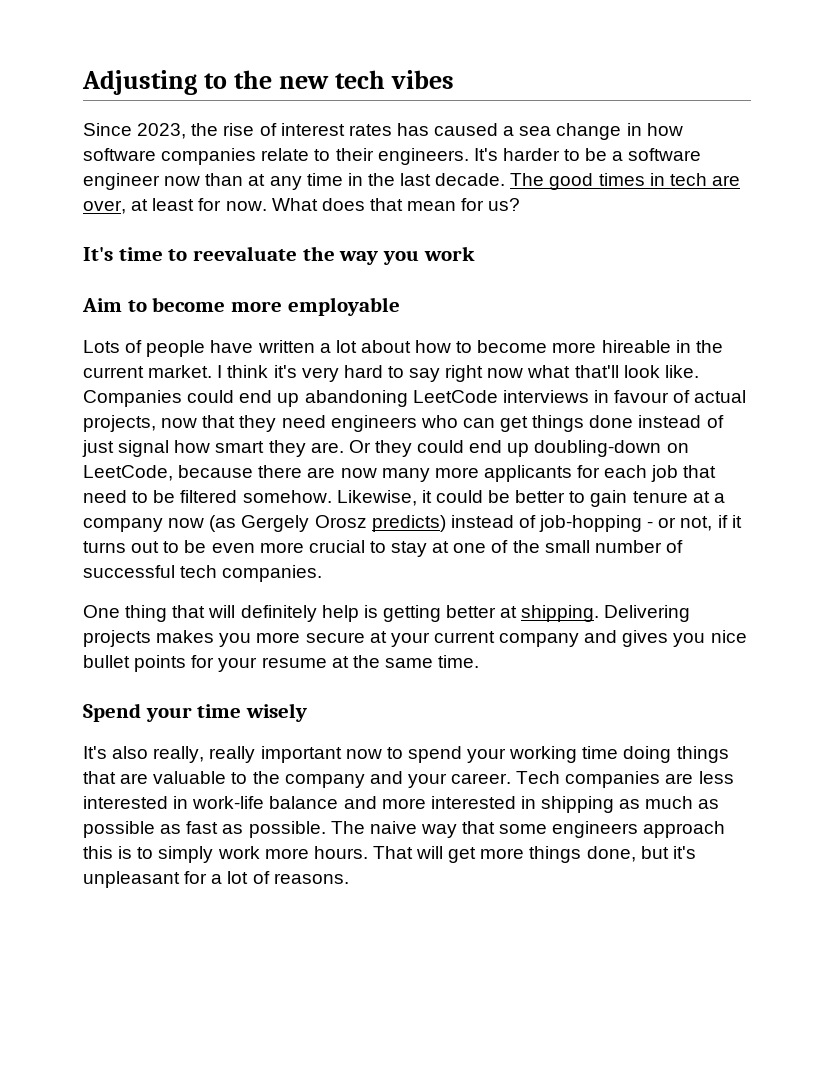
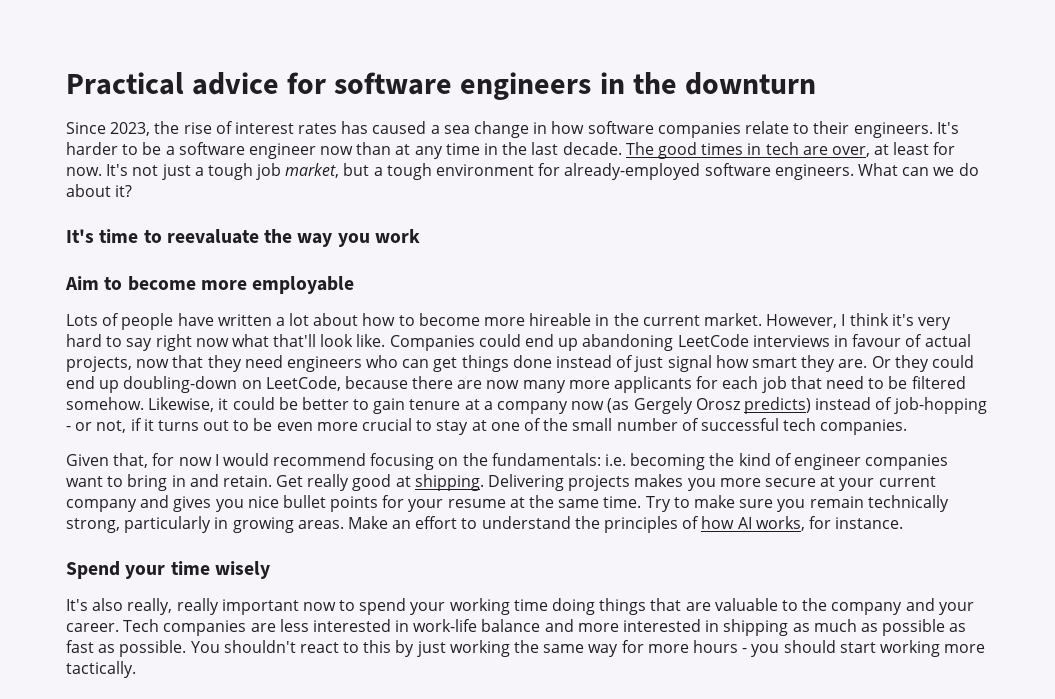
- Adjusting to the new tech vibes
+ Practical advice for software engineers in the downturn
- What does that mean for us?
+ It's not just a tough job market, but a tough environment for already-employed software engineers. What can we do about it?
- I think it's very hard to say right now what that'll look like.
+ However, I think it's very hard to say right now what that'll look like.
- One thing that will definitely help is getting better at shipping.
+ Given that, for now I would recommend focusing on the fundamentals: i.e. becoming the kind of engineer companies want to bring in and retain. Get really good at shipping.
+ Try to make sure you remain technically strong, particularly in growing areas. Make an effort to understand the principles of how AI works, for instance.
- The naive way that some engineers approach this is to simply work more hours. That will get more things done, but it's unpleasant for a lot of reasons.
+ You shouldn't react to this by just working the same way for more hours - you should start working more tactically.

